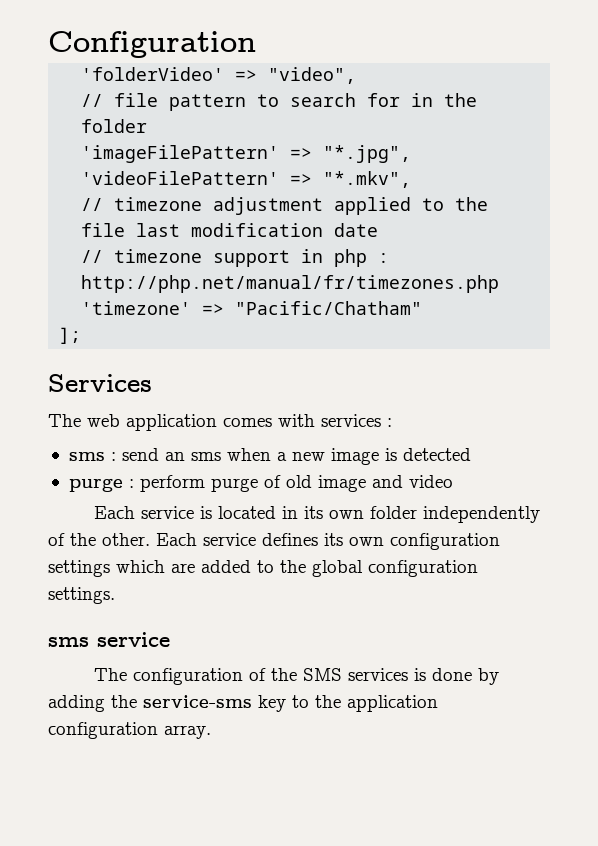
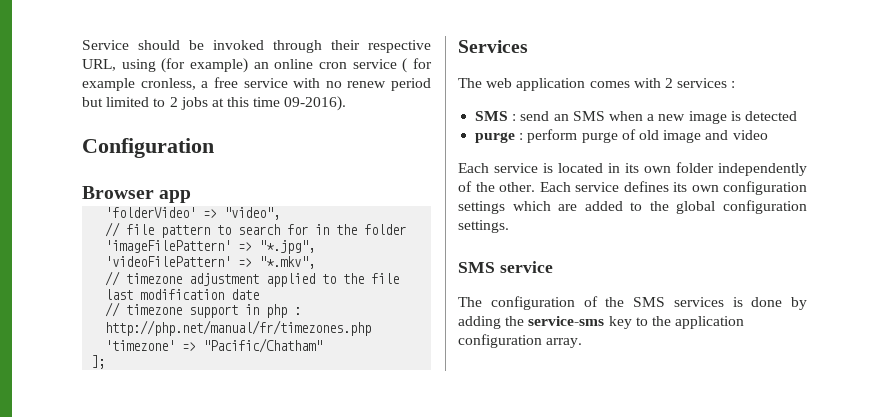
+ Service should be invoked through their respective URL, using (for example) an online cron service ( for example cronless, a free service with no renew period but limited to 2 jobs at this time 09-2016).
+ Browser app
- The web application comes with services :
+ The web application comes with 2 services :
- sms : send an sms when a new image is detected
+ SMS : send an SMS when a new image is detected
- sms service
+ SMS service

